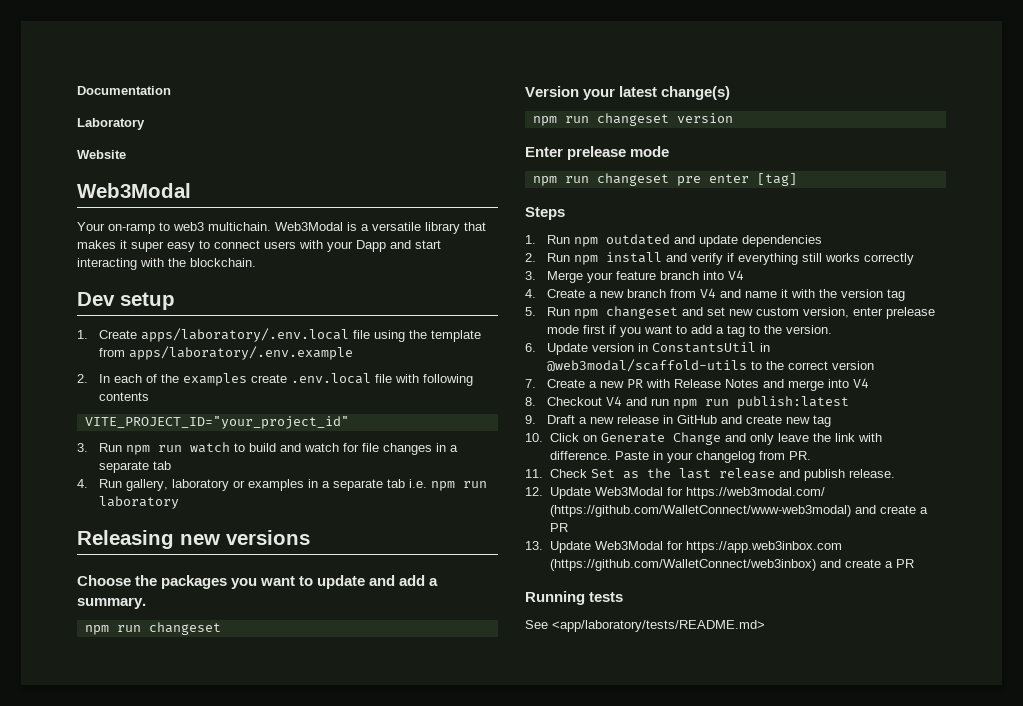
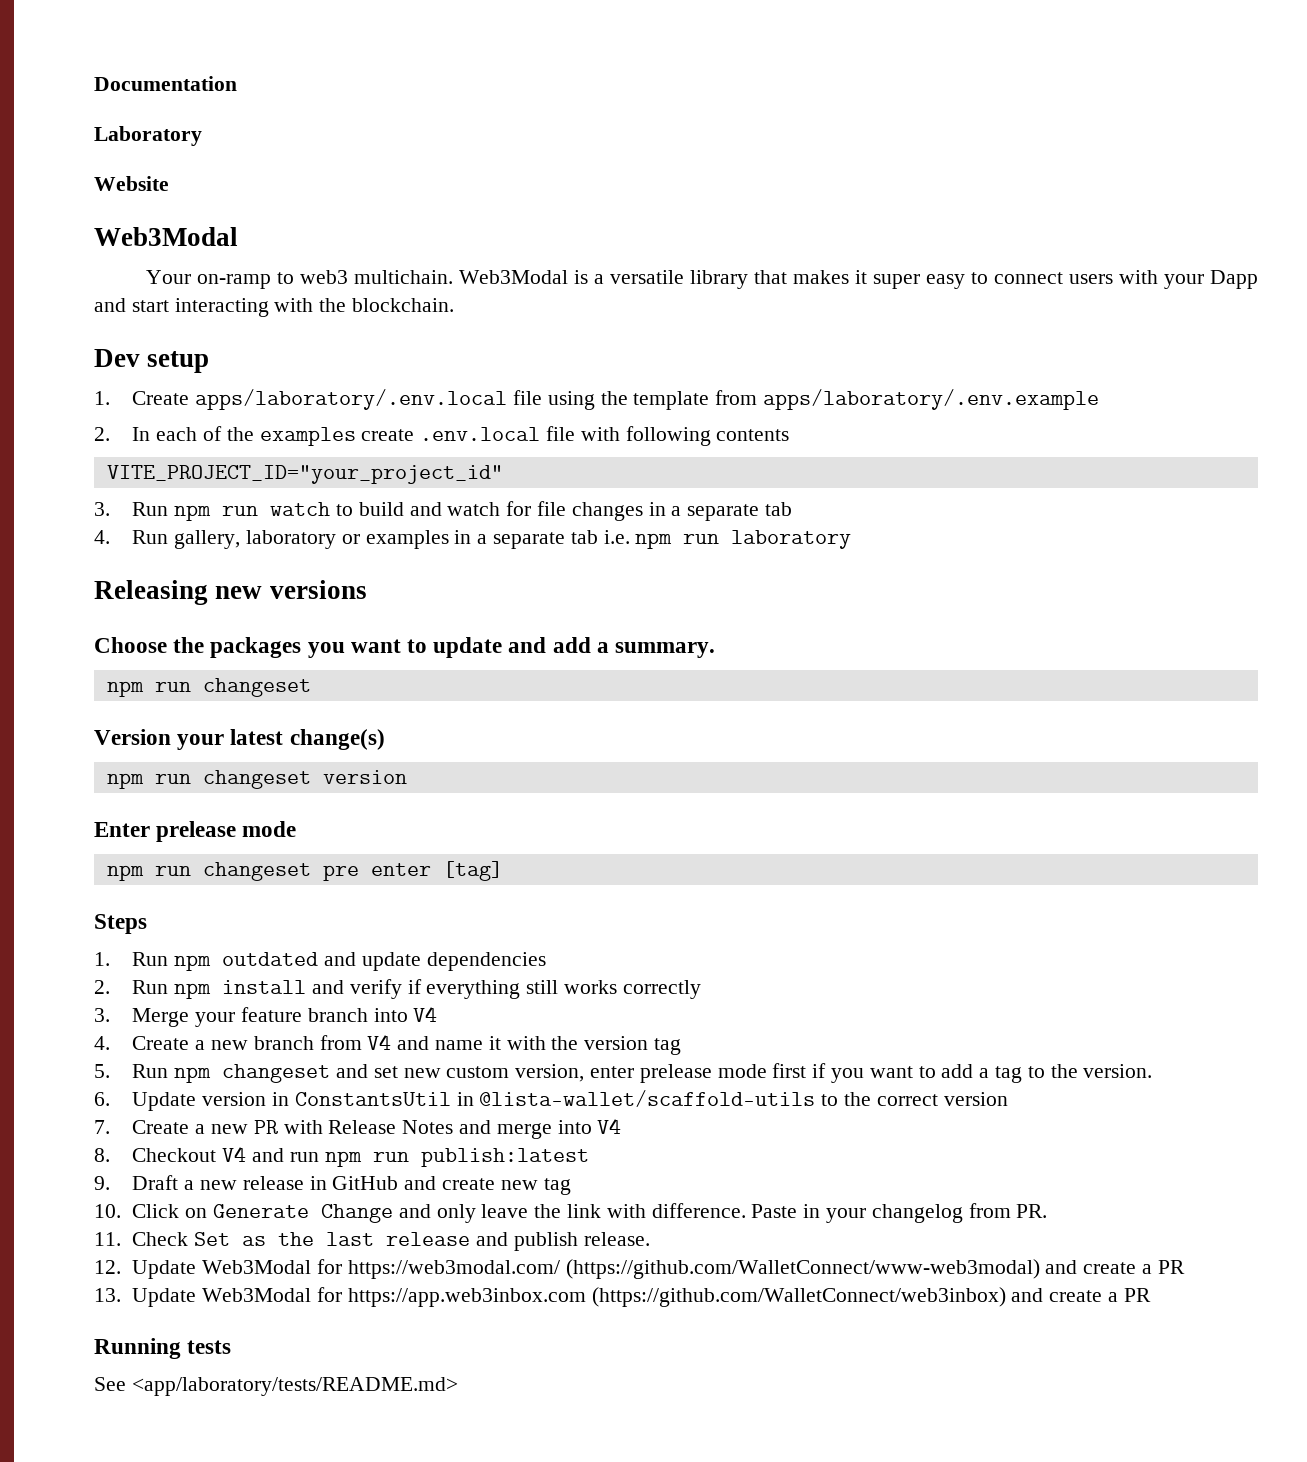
- 6. Update version in ConstantsUtil in @web3modal/scaffold-utils to the correct version
+ 6. Update version in ConstantsUtil in @lista-wallet/scaffold-utils to the correct version

